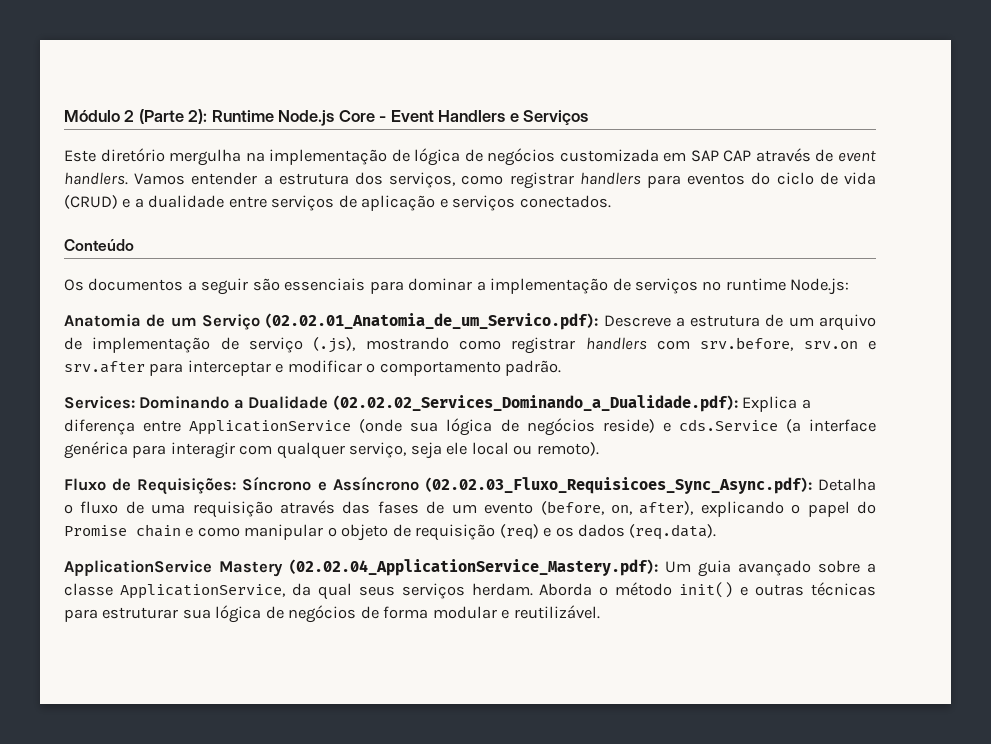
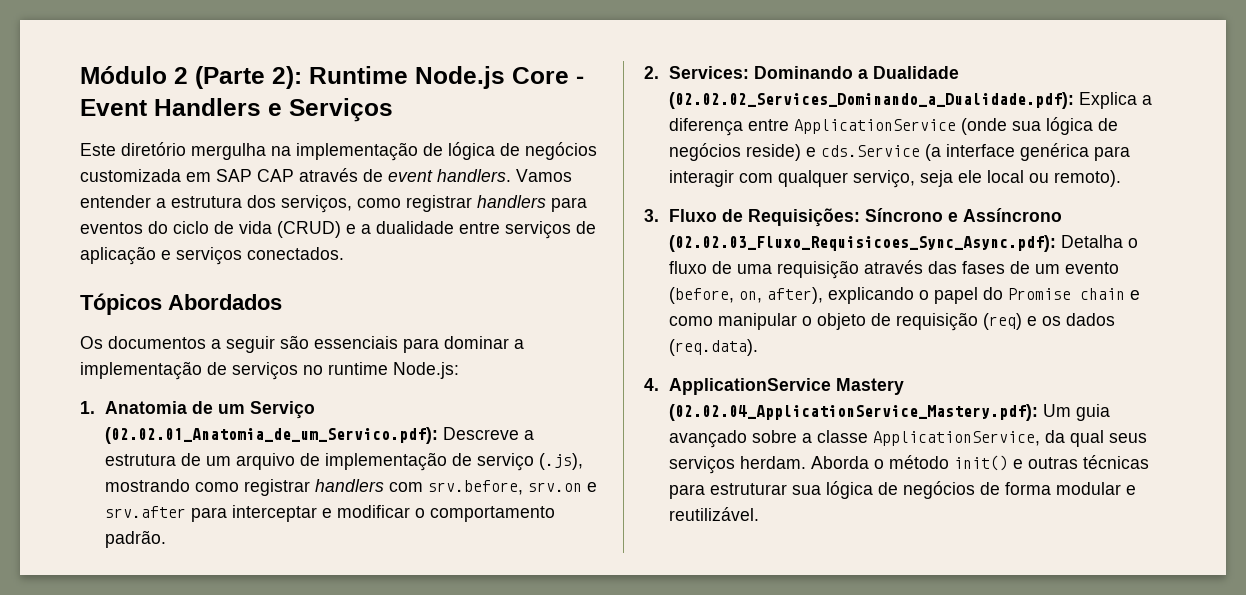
- Conteúdo
+ Tópicos Abordados
- Anatomia de um Serviço (02.02.01_Anatomia_de_um_Servico.pdf): Descreve a estrutura de um arquivo de implementação de serviço (.js), mostrando como registrar handlers com srv.before, srv.on e srv.after para interceptar e modificar o comportamento padrão.
+ 1. Anatomia de um Serviço (02.02.01_Anatomia_de_um_Servico.pdf): Descreve a estrutura de um arquivo de implementação de serviço (.js), mostrando como registrar handlers com srv.before, srv.on e srv.after para interceptar e modificar o comportamento padrão.
- Services: Dominando a Dualidade (02.02.02_Services_Dominando_a_Dualidade.pdf): Explica a diferença entre ApplicationService (onde sua lógica de negócios reside) e cds.Service (a interface genérica para interagir com qualquer serviço, seja ele local ou remoto).
+ 2. Services: Dominando a Dualidade (02.02.02_Services_Dominando_a_Dualidade.pdf): Explica a diferença entre ApplicationService (onde sua lógica de negócios reside) e cds.Service (a interface genérica para interagir com qualquer serviço, seja ele local ou remoto).
- Fluxo de Requisições: Síncrono e Assíncrono (02.02.03_Fluxo_Requisicoes_Sync_Async.pdf): Detalha o fluxo de uma requisição através das fases de um evento (before, on, after), explicando o papel do Promise chain e como manipular o objeto de requisição (req) e os dados (req.data).
+ 3. Fluxo de Requisições: Síncrono e Assíncrono (02.02.03_Fluxo_Requisicoes_Sync_Async.pdf): Detalha o fluxo de uma requisição através das fases de um evento (before, on, after), explicando o papel do Promise chain e como manipular o objeto de requisição (req) e os dados (req.data).
- ApplicationService Mastery (02.02.04_ApplicationService_Mastery.pdf): Um guia avançado sobre a classe ApplicationService, da qual seus serviços herdam.
+ 4. ApplicationService Mastery (02.02.04_ApplicationService_Mastery.pdf): Um guia avançado sobre a classe ApplicationService, da qual seus serviços herdam.

